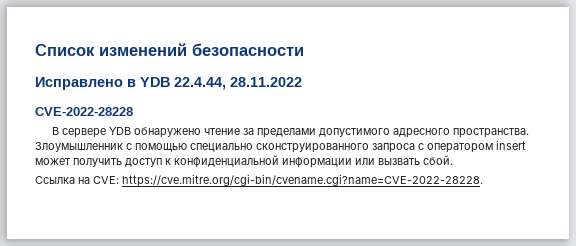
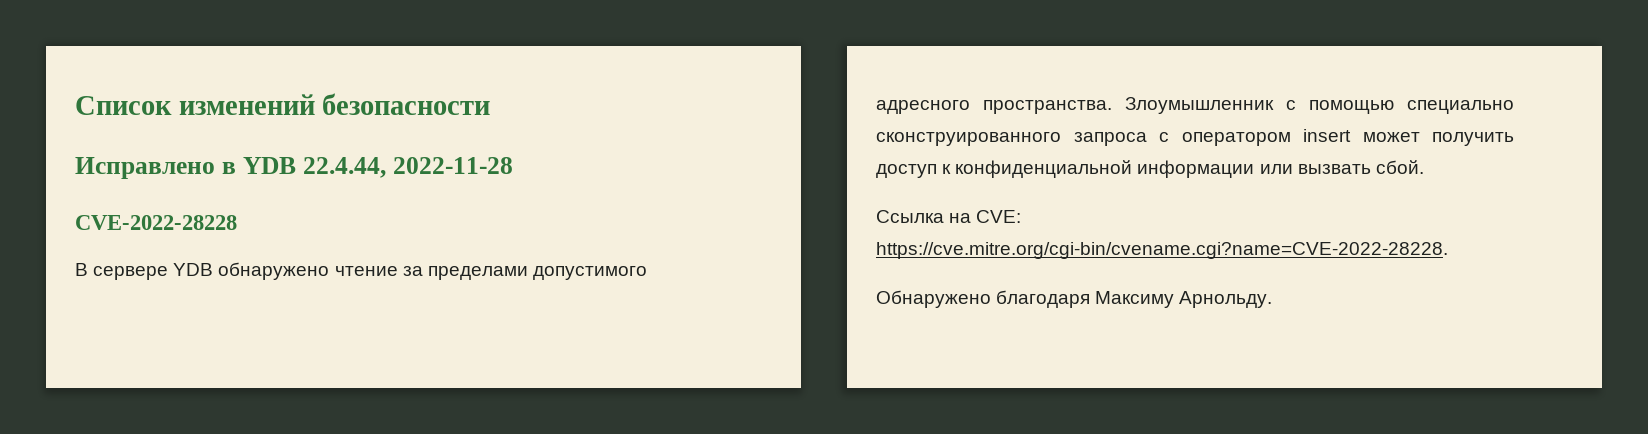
- Исправлено в YDB 22.4.44, 28.11.2022
+ Исправлено в YDB 22.4.44, 2022-11-28
+ Обнаружено благодаря Максиму Арнольду.

